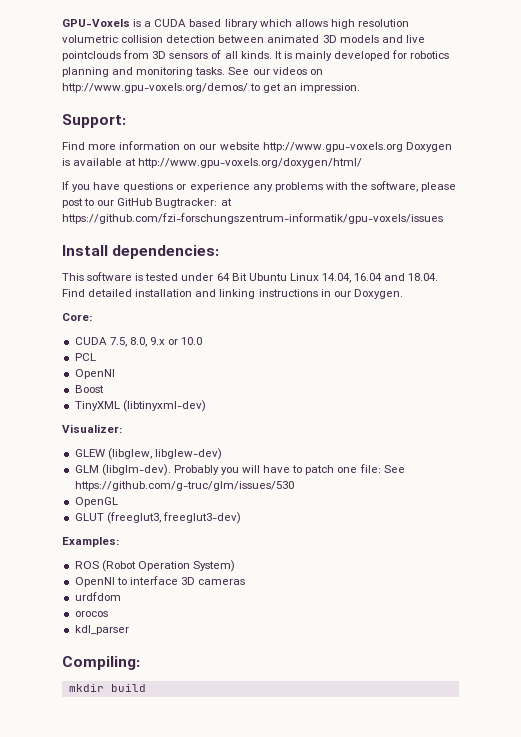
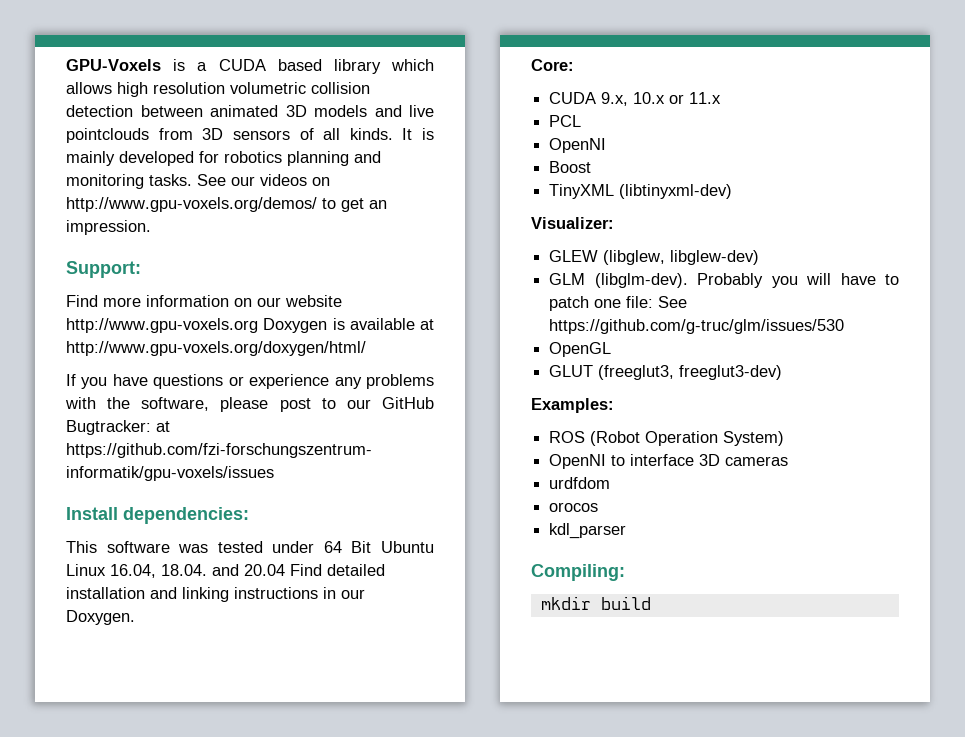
- This software is tested under 64 Bit Ubuntu Linux 14.04, 16.04 and 18.04. Find detailed installation and linking instructions in our Doxygen.
+ This software was tested under 64 Bit Ubuntu Linux 16.04, 18.04. and 20.04 Find detailed installation and linking instructions in our Doxygen.
- CUDA 7.5, 8.0, 9.x or 10.0
+ CUDA 9.x, 10.x or 11.x

